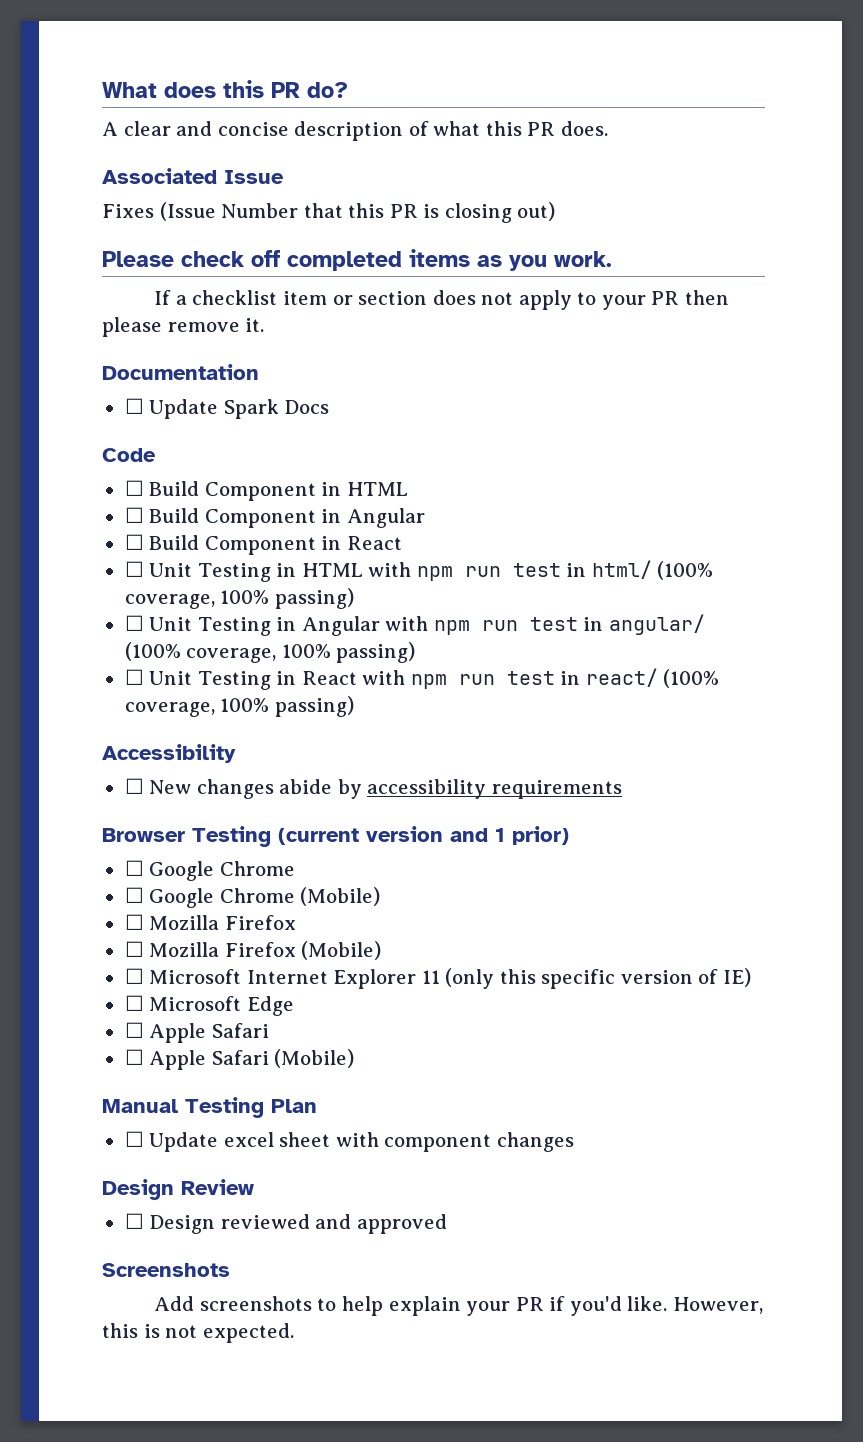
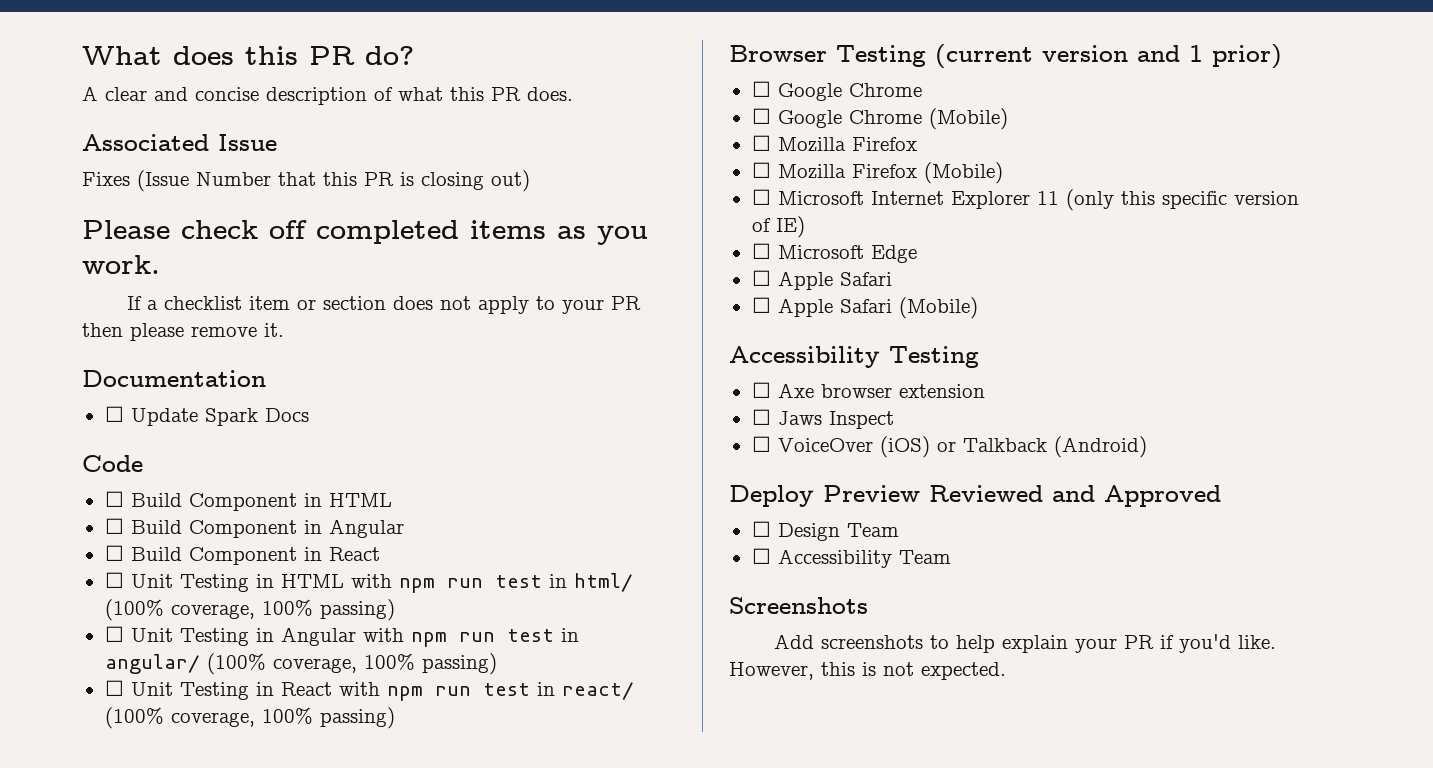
- Accessibility
- ☐ New changes abide by accessibility requirements
- Manual Testing Plan
- ☐ Update excel sheet with component changes
- Design Review
- ☐ Design reviewed and approved
+ Accessibility Testing
+ ☐ Axe browser extension
+ ☐ Jaws Inspect
+ ☐ VoiceOver (iOS) or Talkback (Android)
+ Deploy Preview Reviewed and Approved
+ ☐ Design Team
+ ☐ Accessibility Team

